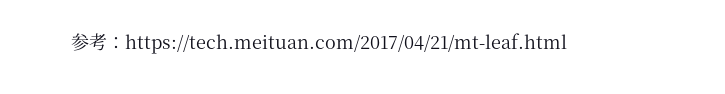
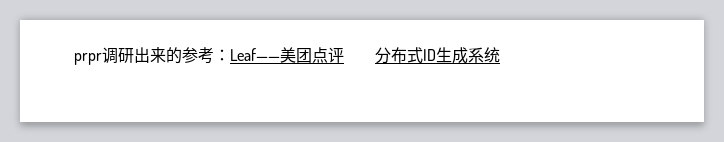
- 参考：https://tech.meituan.com/2017/04/21/mt-leaf.html
+ prpr调研出来的参考：Leaf——美团点评分布式ID生成系统

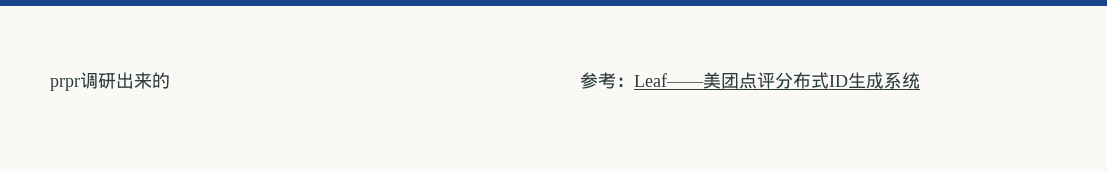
- prpr调研出来的参考：Leaf——美团点评分布式ID生成系统
+ prpr调研出来的
+ 参考：Leaf——美团点评分布式ID生成系统

